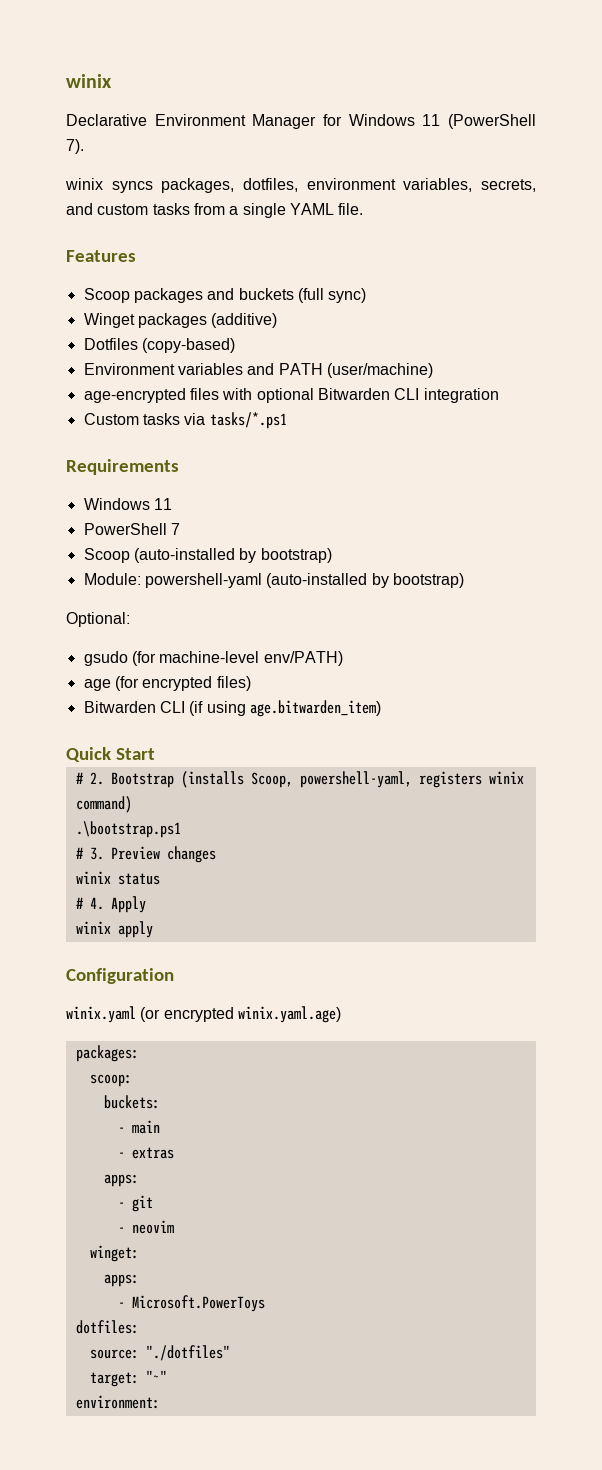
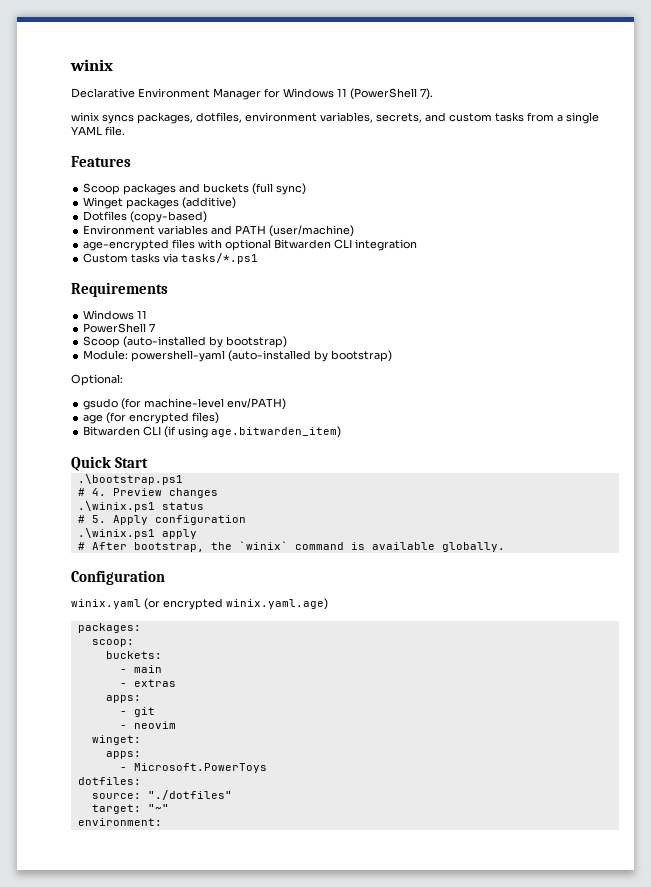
- # 2. Bootstrap (installs Scoop, powershell-yaml, registers winix command)
- # 3. Preview changes
+ # 4. Preview changes
- winix status
+ .\winix.ps1 status
- # 4. Apply
- winix apply
+ # 5. Apply configuration
+ .\winix.ps1 apply
+ # After bootstrap, the `winix` command is available globally.

